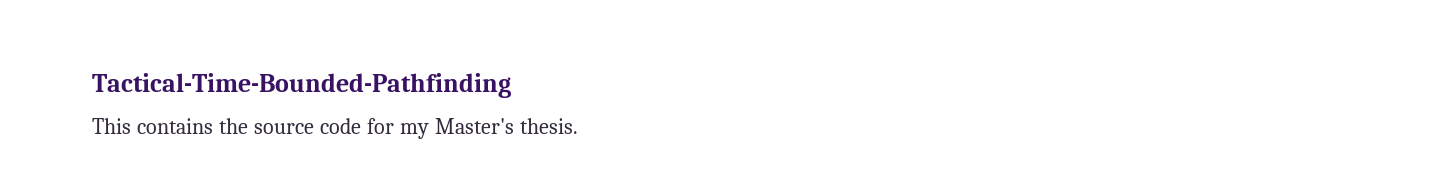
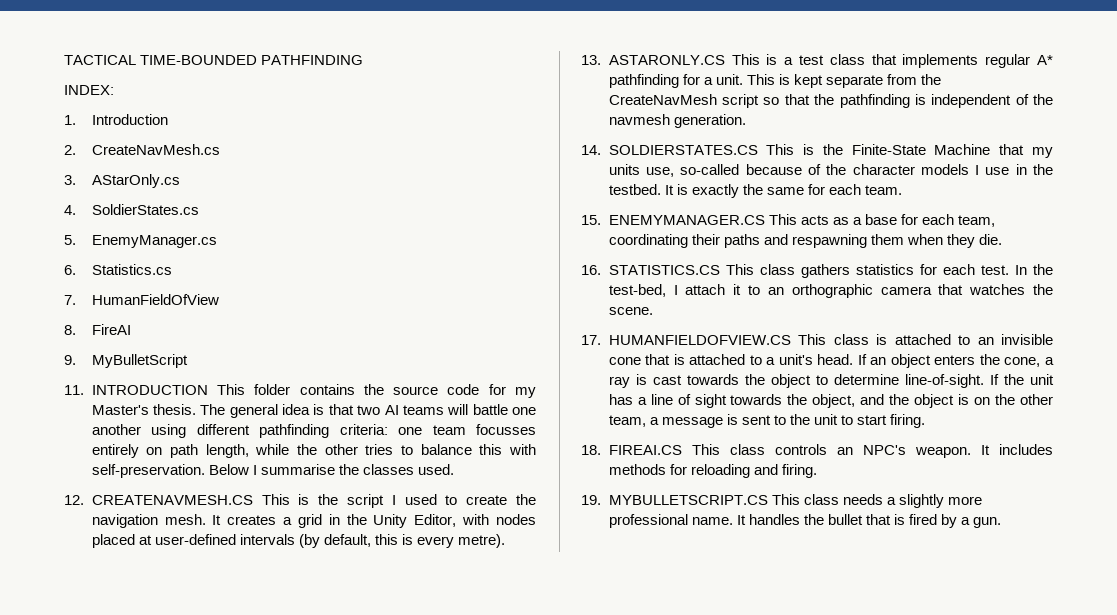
- Tactical-Time-Bounded-Pathfinding
- This contains the source code for my Master's thesis.
+ TACTICAL TIME-BOUNDED PATHFINDING
+ INDEX:
+ 1. Introduction
+ 2. CreateNavMesh.cs
+ 3. AStarOnly.cs
+ 4. SoldierStates.cs
+ 5. EnemyManager.cs
+ 6. Statistics.cs
+ 7. HumanFieldOfView
+ 8. FireAI
+ 9. MyBulletScript
+ 11. INTRODUCTION This folder contains the source code for my Master's thesis.
+ The general idea is that two AI teams will battle one another using different pathfinding criteria: one team focusses entirely on path length, while the other tries to balance this with self-preservation. Below I summarise the classes used.
+ 12. CREATENAVMESH.CS This is the script I used to create the navigation mesh. It creates a grid in the Unity Editor, with nodes placed at user-defined intervals (by default, this is every metre).
+ 13. ASTARONLY.CS This is a test class that implements regular A* pathfinding for a unit. This is kept separate from the CreateNavMesh script so that the pathfinding is independent of the navmesh generation.
+ 14. SOLDIERSTATES.CS This is the Finite-State Machine that my units use, so-called because of the character models I use in the testbed. It is exactly the same for each team.
+ 15. ENEMYMANAGER.CS This acts as a base for each team, coordinating their paths and respawning them when they die.
+ 16. STATISTICS.CS This class gathers statistics for each test. In the test-bed, I attach it to an orthographic camera that watches the scene.
+ 17. HUMANFIELDOFVIEW.CS This class is attached to an invisible cone that is attached to a unit's head. If an object enters the cone, a ray is cast towards the object to determine line-of-sight. If the unit has a line of sight towards the object, and the object is on the other team, a message is sent to the unit to start firing.
+ 18. FIREAI.CS This class controls an NPC's weapon. It includes methods for reloading and firing.
+ 19. MYBULLETSCRIPT.CS This class needs a slightly more professional name. It handles the bullet that is fired by a gun.

